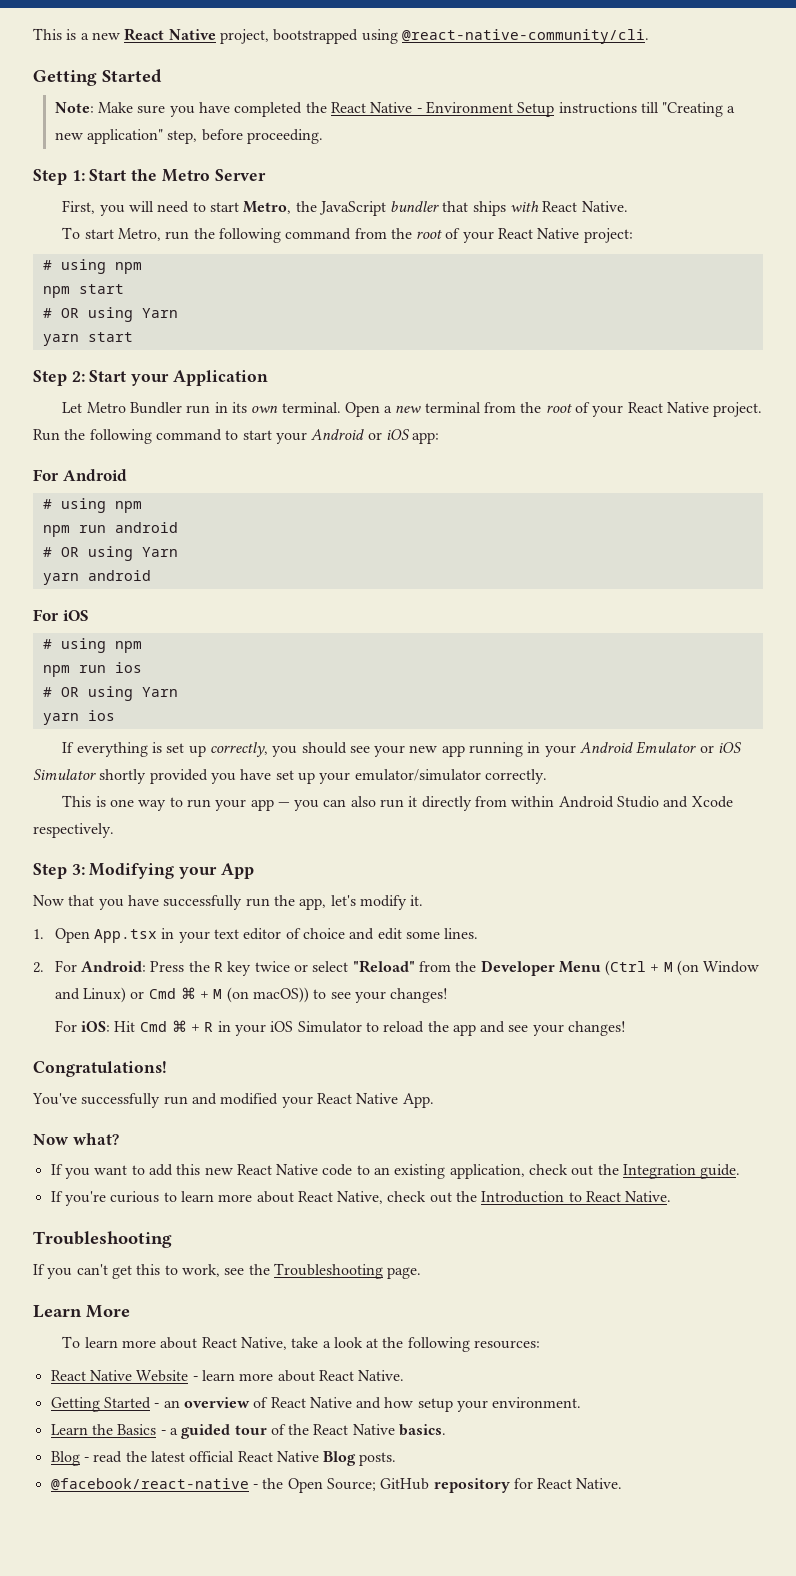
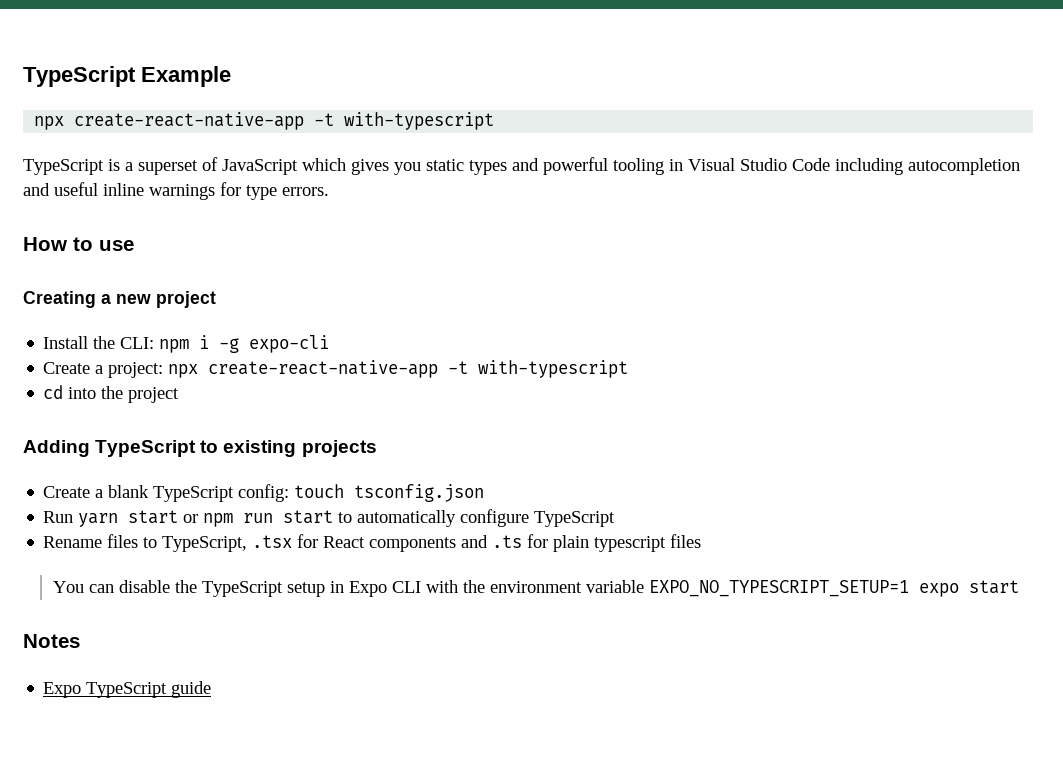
- This is a new React Native project, bootstrapped using @react-native-community/cli.
- Getting Started
- Note: Make sure you have completed the React Native - Environment Setup instructions till "Creating a new application" step, before proceeding.
- Step 1: Start the Metro Server
- First, you will need to start Metro, the JavaScript bundler that ships with React Native.
- To start Metro, run the following command from the root of your React Native project:
- # using npm
- npm start
- # OR using Yarn
- yarn start
- Step 2: Start your Application
- Let Metro Bundler run in its own terminal. Open a new terminal from the root of your React Native project. Run the following command to start your Android or iOS app:
- For Android
- # using npm
- npm run android
- # OR using Yarn
- yarn android
- For iOS
- # using npm
- npm run ios
- # OR using Yarn
- yarn ios
- If everything is set up correctly, you should see your new app running in your Android Emulator or iOS Simulator shortly provided you have set up your emulator/simulator correctly.
- This is one way to run your app — you can also run it directly from within Android Studio and Xcode respectively.
- Step 3: Modifying your App
- Now that you have successfully run the app, let's modify it.
- 1. Open App.tsx in your text editor of choice and edit some lines.
- 2. For Android: Press the R key twice or select "Reload" from the Developer Menu (Ctrl + M (on Window and Linux) or Cmd ⌘ + M (on macOS)) to see your changes!
- For iOS: Hit Cmd ⌘ + R in your iOS Simulator to reload the app and see your changes!
- Congratulations!
- You've successfully run and modified your React Native App.
- Now what?
- If you want to add this new React Native code to an existing application, check out the Integration guide.
- If you're curious to learn more about React Native, check out the Introduction to React Native.
- Troubleshooting
- If you can't get this to work, see the Troubleshooting page.
- Learn More
- To learn more about React Native, take a look at the following resources:
- React Native Website - learn more about React Native.
- Getting Started - an overview of React Native and how setup your environment.
- Learn the Basics - a guided tour of the React Native basics.
- Blog - read the latest official React Native Blog posts.
- @facebook/react-native - the Open Source; GitHub repository for React Native.
+ TypeScript Example
+ npx create-react-native-app -t with-typescript
+ TypeScript is a superset of JavaScript which gives you static types and powerful tooling in Visual Studio Code including autocompletion and useful inline warnings for type errors.
+ How to use
+ Creating a new project
+ Install the CLI: npm i -g expo-cli
+ Create a project: npx create-react-native-app -t with-typescript
+ cd into the project
+ Adding TypeScript to existing projects
+ Create a blank TypeScript config: touch tsconfig.json
+ Run yarn start or npm run start to automatically configure TypeScript
+ Rename files to TypeScript, .tsx for React components and .ts for plain typescript files
+ You can disable the TypeScript setup in Expo CLI with the environment variable EXPO_NO_TYPESCRIPT_SETUP=1 expo start
+ Notes
+ Expo TypeScript guide

